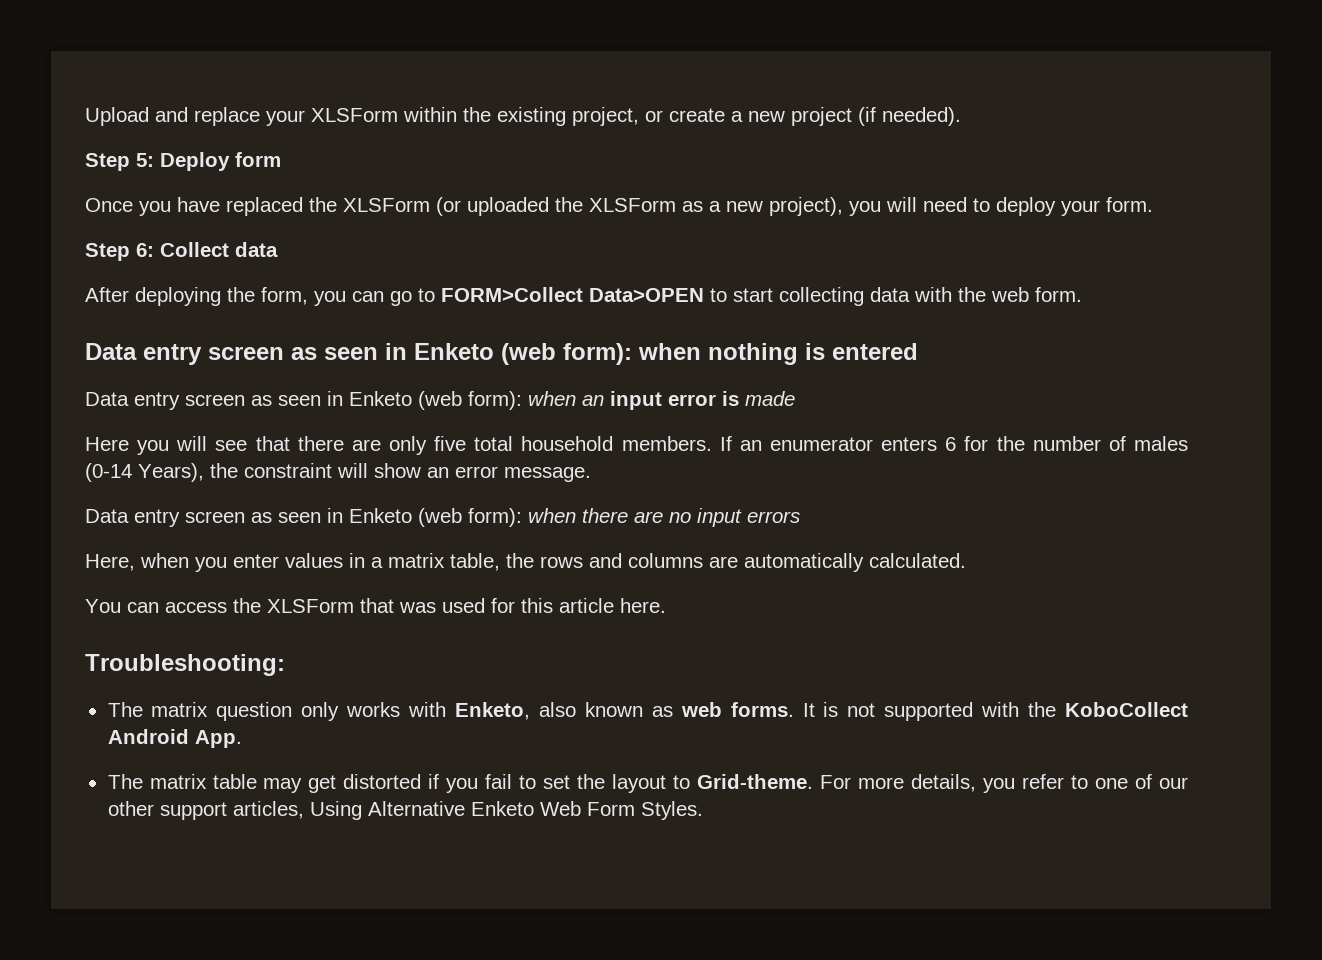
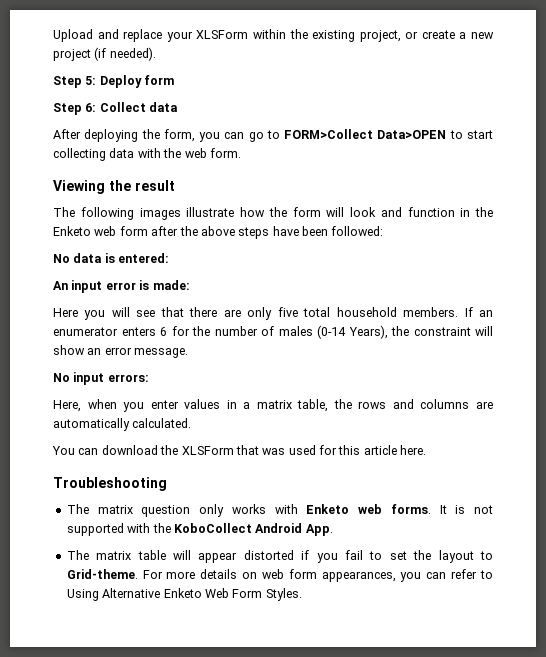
- Once you have replaced the XLSForm (or uploaded the XLSForm as a new project), you will need to deploy your form.
- Data entry screen as seen in Enketo (web form): when nothing is entered
- Data entry screen as seen in Enketo (web form): when an input error is made
+ Viewing the result
+ The following images illustrate how the form will look and function in the Enketo web form after the above steps have been followed:
+ No data is entered:
+ An input error is made:
- Data entry screen as seen in Enketo (web form): when there are no input errors
+ No input errors:
- You can access the XLSForm that was used for this article here.
+ You can download the XLSForm that was used for this article here.
- Troubleshooting:
+ Troubleshooting
- The matrix question only works with Enketo, also known as web forms.
+ The matrix question only works with Enketo web forms.
- The matrix table may get distorted if you fail to set the layout to Grid-theme.
+ The matrix table will appear distorted if you fail to set the layout to Grid-theme.
- For more details, you refer to one of our other support articles, Using Alternative Enketo Web Form Styles.
+ For more details on web form appearances, you can refer to Using Alternative Enketo Web Form Styles.

